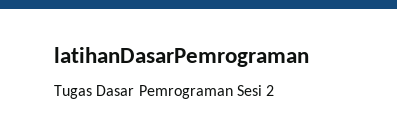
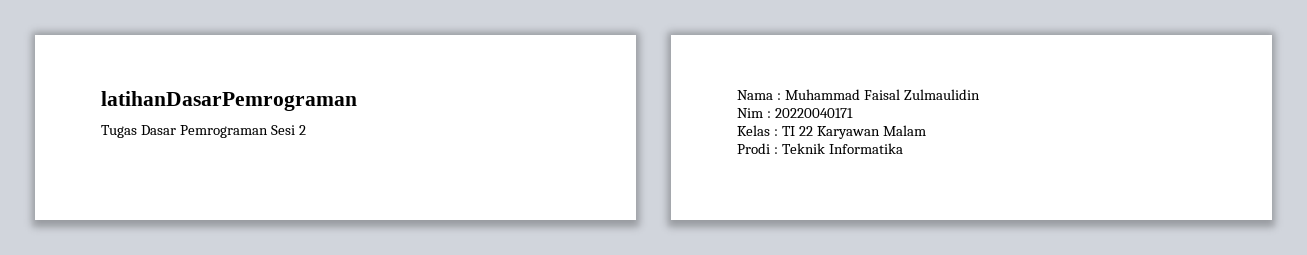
+ Nama : Muhammad Faisal Zulmaulidin
+ Nim : 20220040171
+ Kelas : TI 22 Karyawan Malam
+ Prodi : Teknik Informatika

